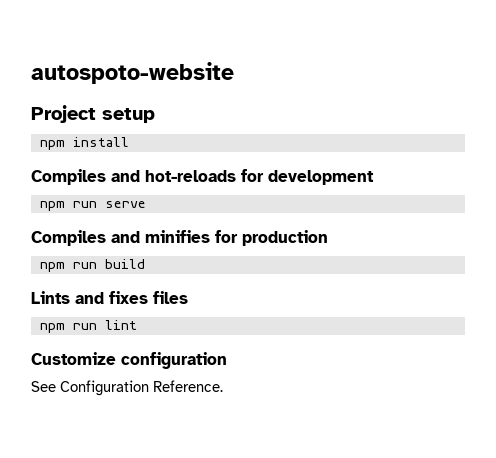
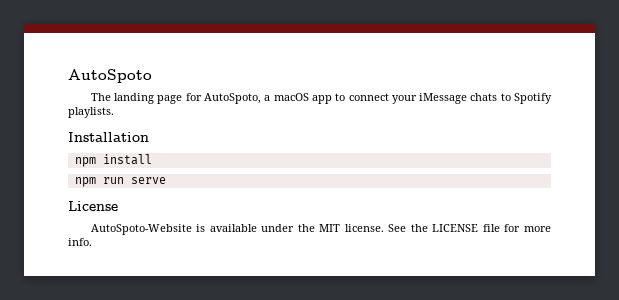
- autospoto-website
- Project setup
+ AutoSpoto
+ The landing page for AutoSpoto, a macOS app to connect your iMessage chats to Spotify playlists.
+ Installation
  npm install
- Compiles and hot-reloads for development
  npm run serve
- Compiles and minifies for production
- npm run build
- Lints and fixes files
- npm run lint
- Customize configuration
- See Configuration Reference.
+ License
+ AutoSpoto-Website is available under the MIT license. See the LICENSE file for more info.

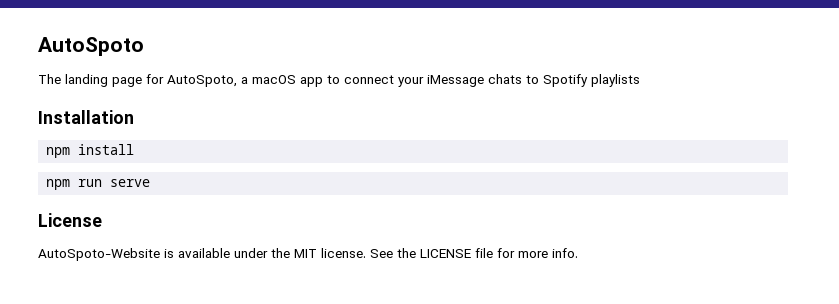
- The landing page for AutoSpoto, a macOS app to connect your iMessage chats to Spotify playlists.
+ The landing page for AutoSpoto, a macOS app to connect your iMessage chats to Spotify playlists

